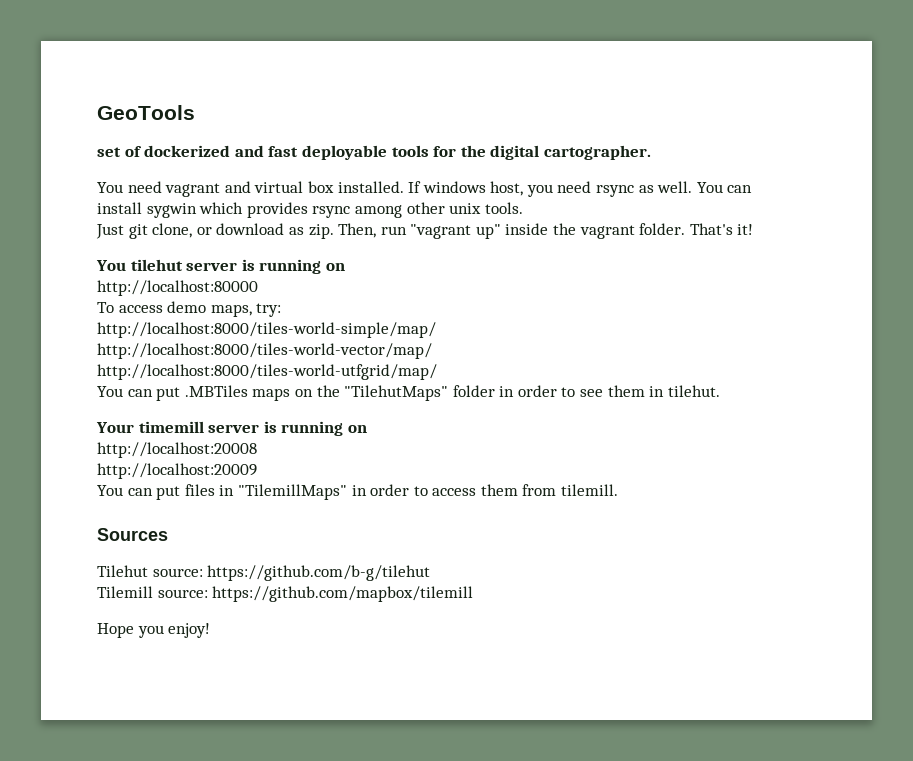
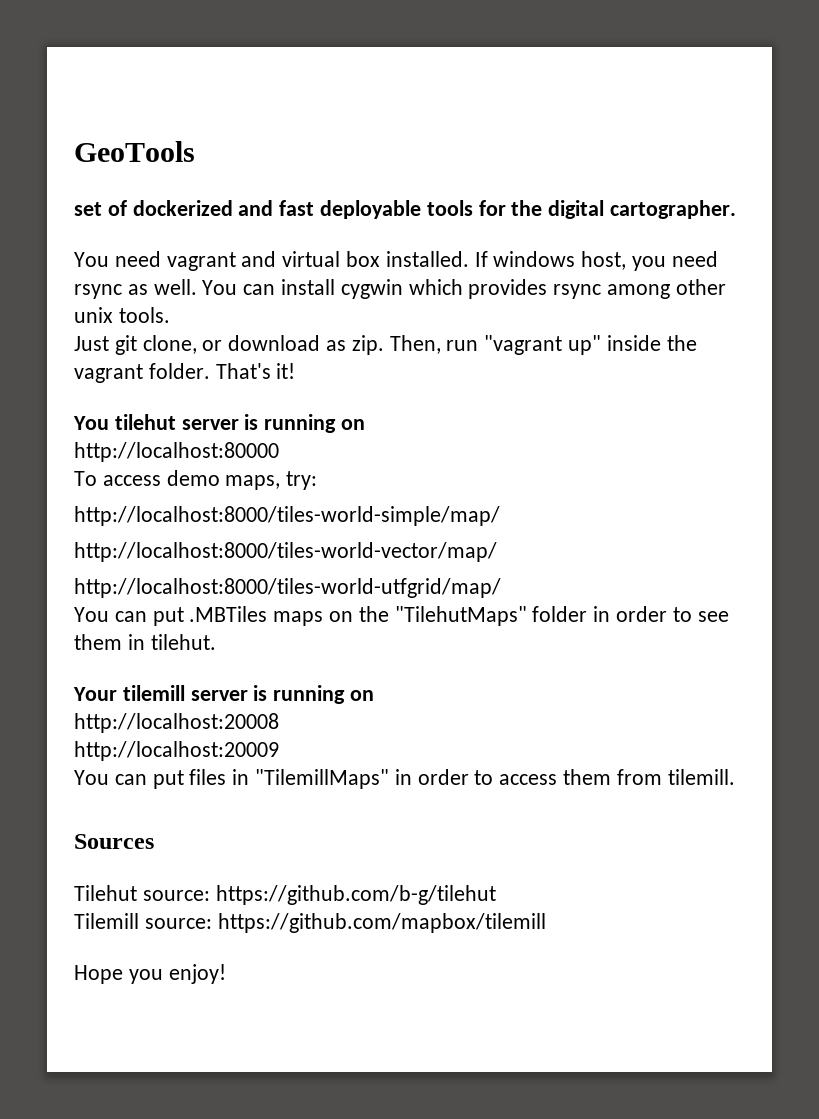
- You can install sygwin which provides rsync among other unix tools.
+ You can install cygwin which provides rsync among other unix tools.
- Your timemill server is running on
+ Your tilemill server is running on

